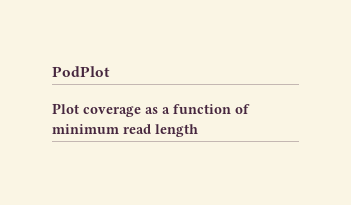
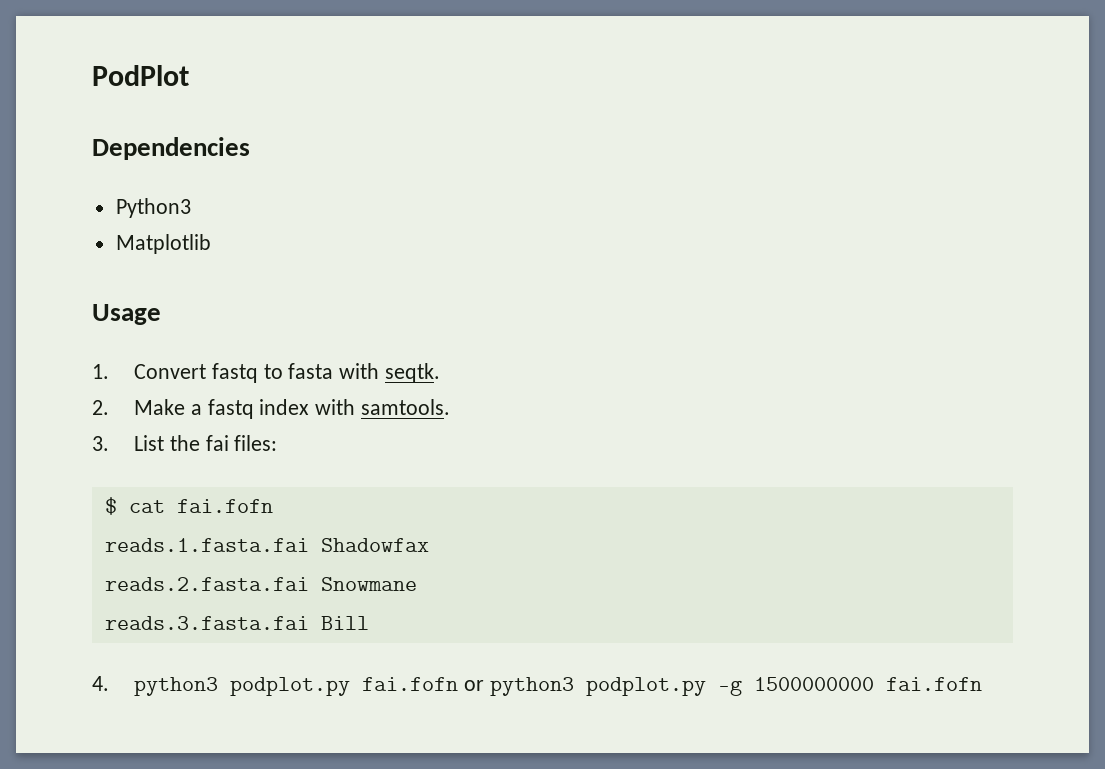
- Plot coverage as a function of minimum read length
+ Dependencies
+ Python3
+ Matplotlib
+ Usage
+ 1. Convert fastq to fasta with seqtk.
+ 2. Make a fastq index with samtools.
+ 3. List the fai files:
+ $ cat fai.fofn
+ reads.1.fasta.fai Shadowfax
+ reads.2.fasta.fai Snowmane
+ reads.3.fasta.fai Bill
+ 4. python3 podplot.py fai.fofn or python3 podplot.py -g 1500000000 fai.fofn

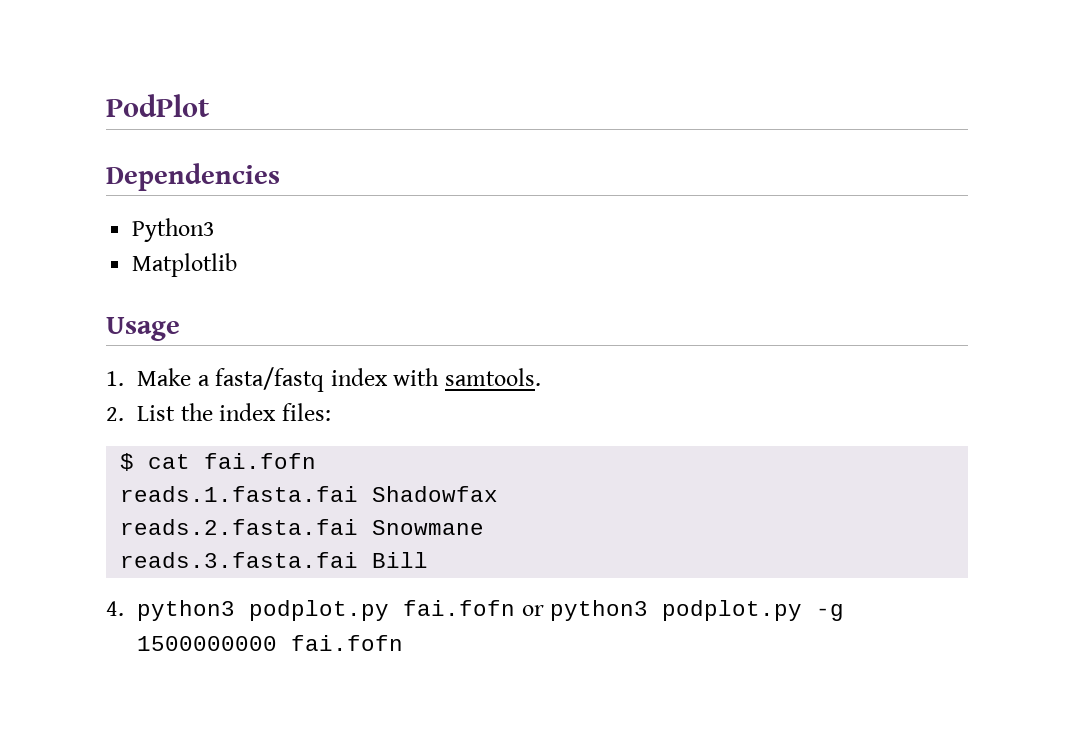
- 1. Convert fastq to fasta with seqtk.
- 2. Make a fastq index with samtools.
+ 1. Make a fasta/fastq index with samtools.
- 3. List the fai files:
+ 2. List the index files:

